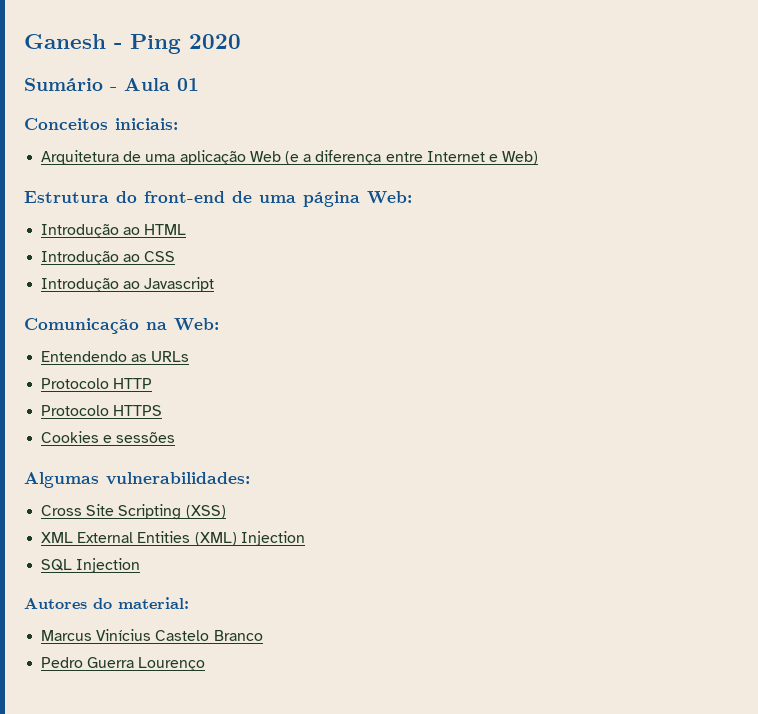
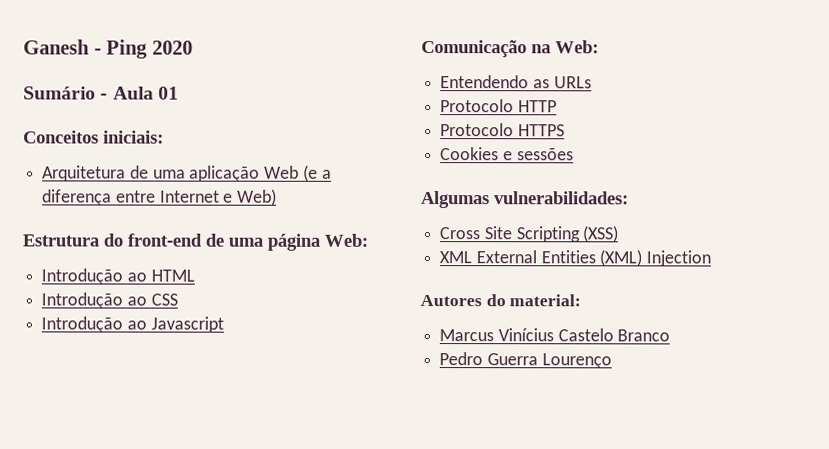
- SQL Injection

